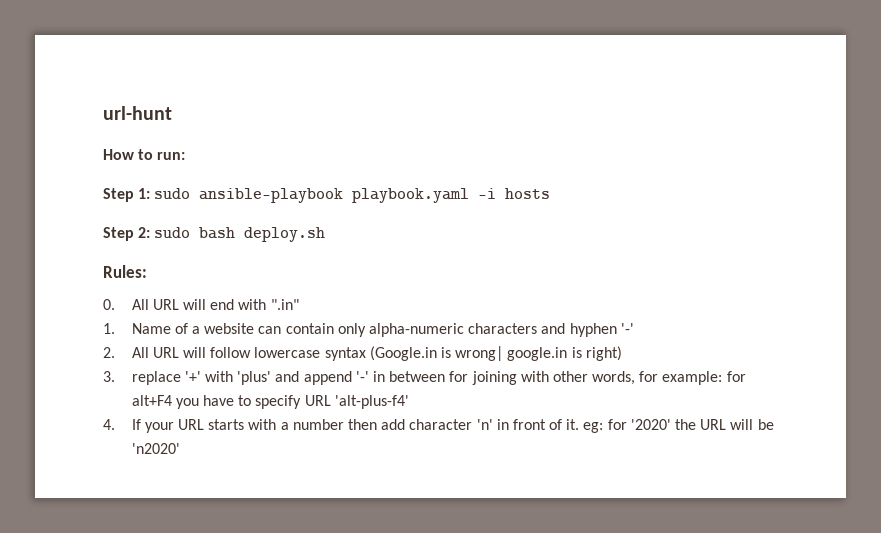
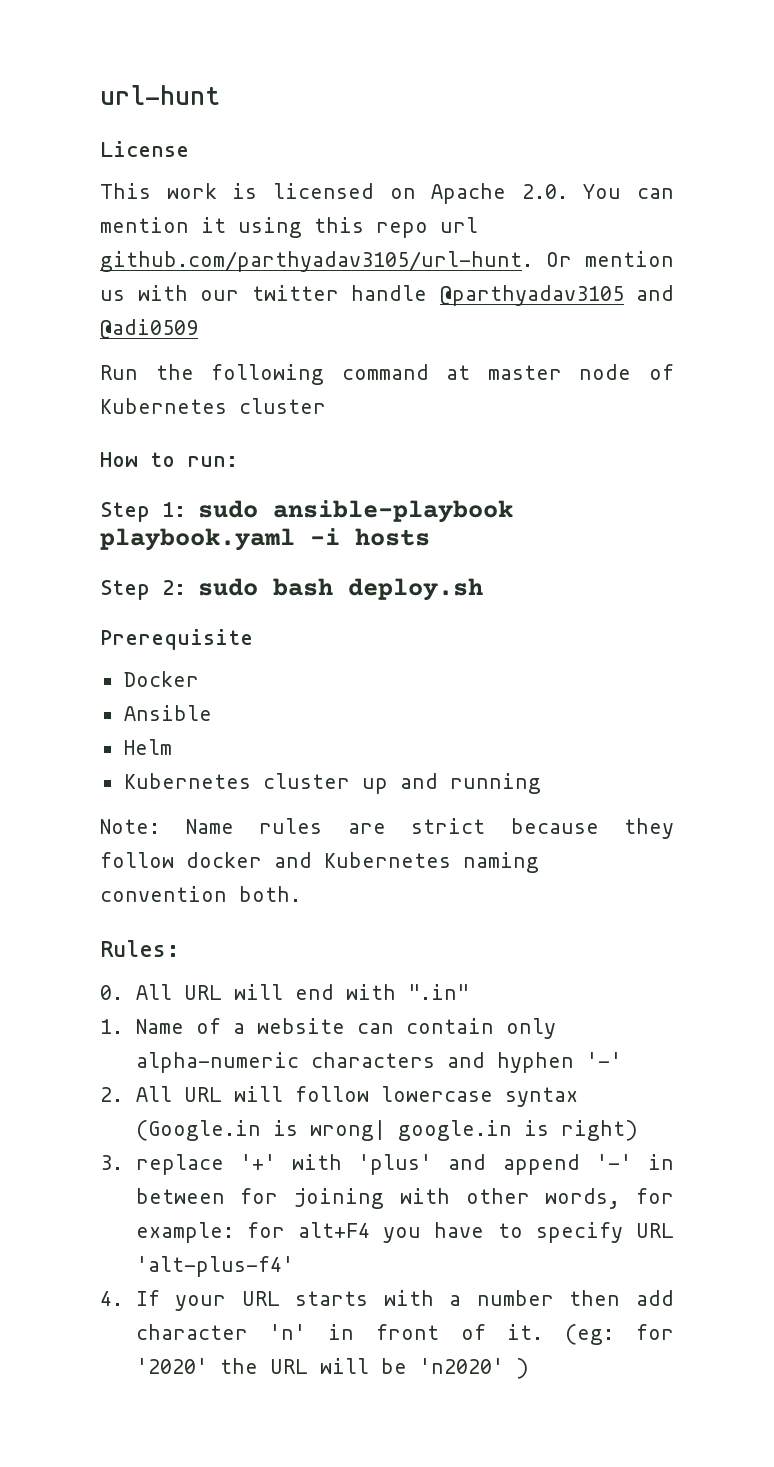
+ License
+ This work is licensed on Apache 2.0. You can mention it using this repo url github.com/parthyadav3105/url-hunt. Or mention us with our twitter handle @parthyadav3105 and @adi0509
+ Run the following command at master node of Kubernetes cluster
+ Prerequisite
+ Docker
+ Ansible
+ Helm
+ Kubernetes cluster up and running
+ Note: Name rules are strict because they follow docker and Kubernetes naming convention both.
- 4. If your URL starts with a number then add character 'n' in front of it. eg: for '2020' the URL will be 'n2020'
+ 4. If your URL starts with a number then add character 'n' in front of it. (eg: for '2020' the URL will be 'n2020' )

